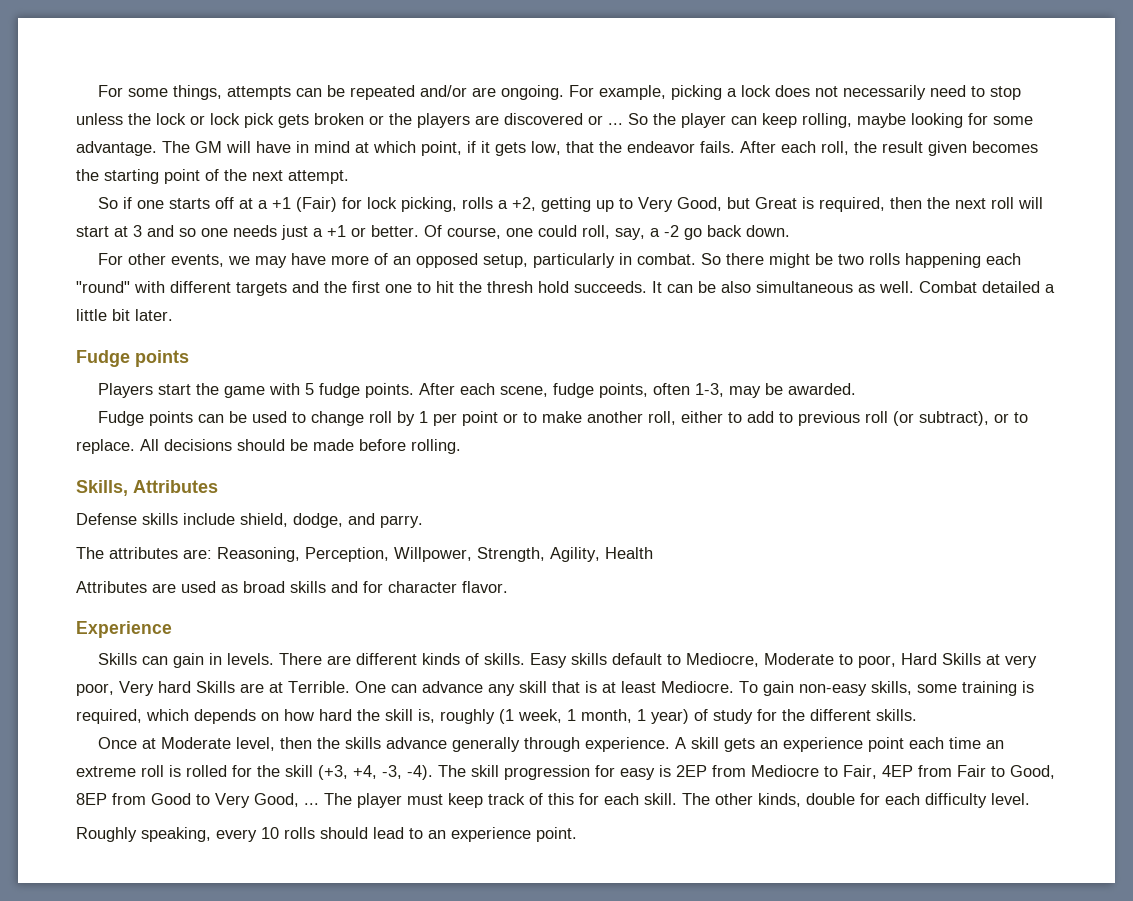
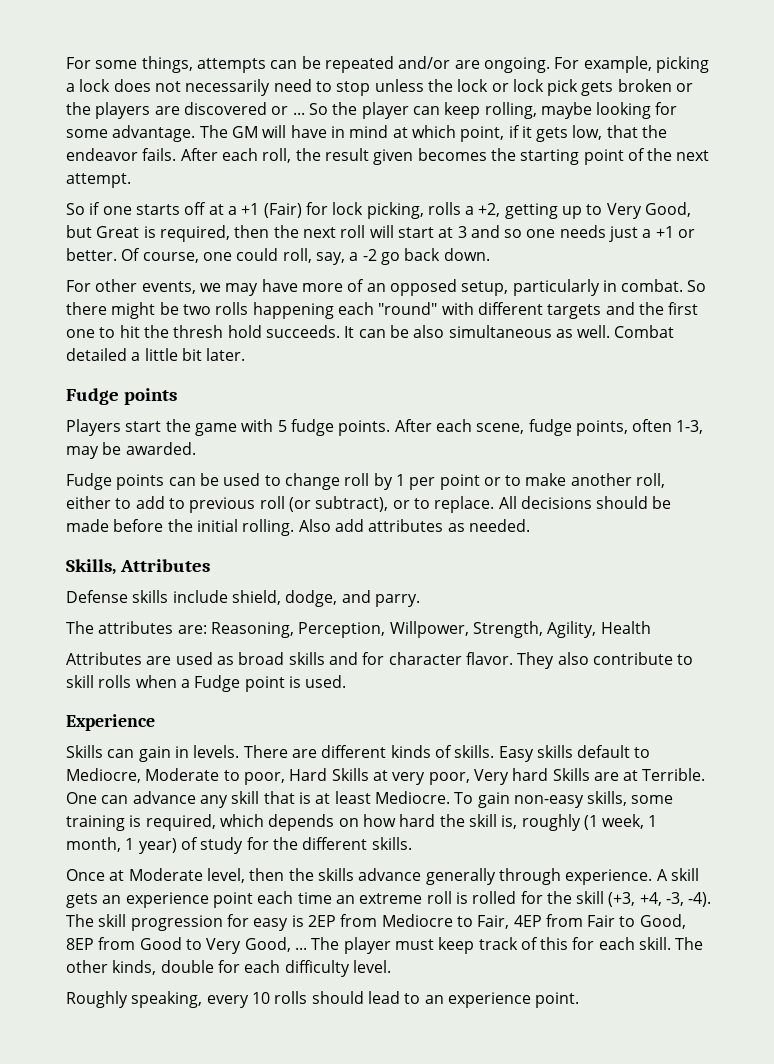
- All decisions should be made before rolling.
+ All decisions should be made before the initial rolling. Also add attributes as needed.
+ They also contribute to skill rolls when a Fudge point is used.

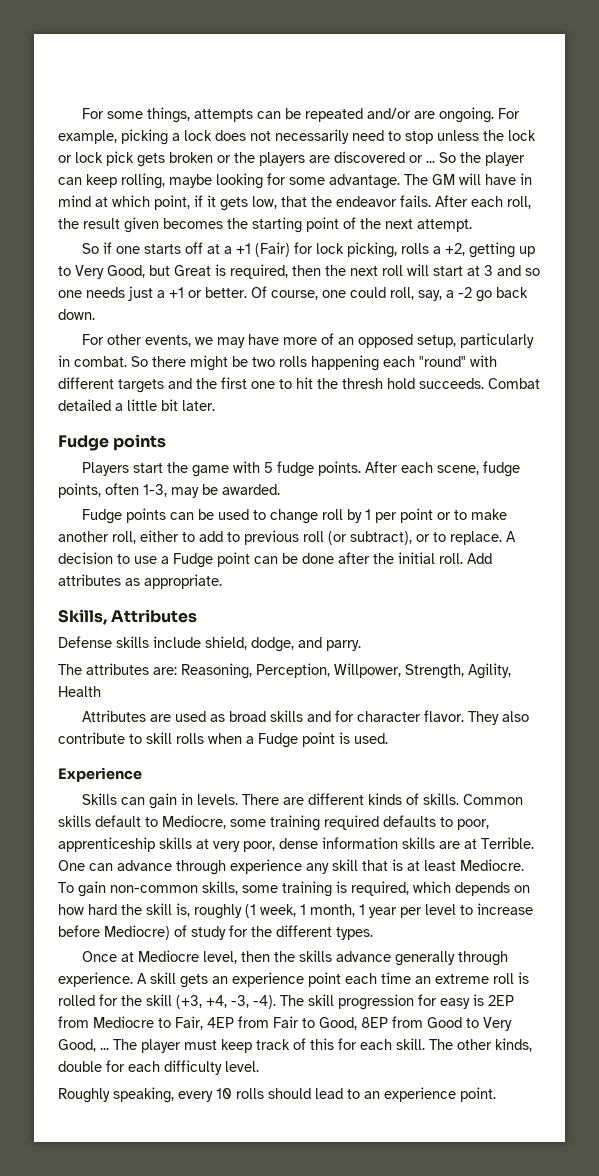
- It can be also simultaneous as well.
- All decisions should be made before the initial rolling. Also add attributes as needed.
+ A decision to use a Fudge point can be done after the initial roll. Add attributes as appropriate.
- Easy skills default to Mediocre, Moderate to poor, Hard Skills at very poor, Very hard Skills are at Terrible.
+ Common skills default to Mediocre, some training required defaults to poor, apprenticeship skills at very poor, dense information skills are at Terrible.
- One can advance any skill that is at least Mediocre.
+ One can advance through experience any skill that is at least Mediocre.
- To gain non-easy skills, some training is required, which depends on how hard the skill is, roughly (1 week, 1 month, 1 year) of study for the different skills.
+ To gain non-common skills, some training is required, which depends on how hard the skill is, roughly (1 week, 1 month, 1 year per level to increase before Mediocre) of study for the different types.
- Once at Moderate level, then the skills advance generally through experience.
+ Once at Mediocre level, then the skills advance generally through experience.

